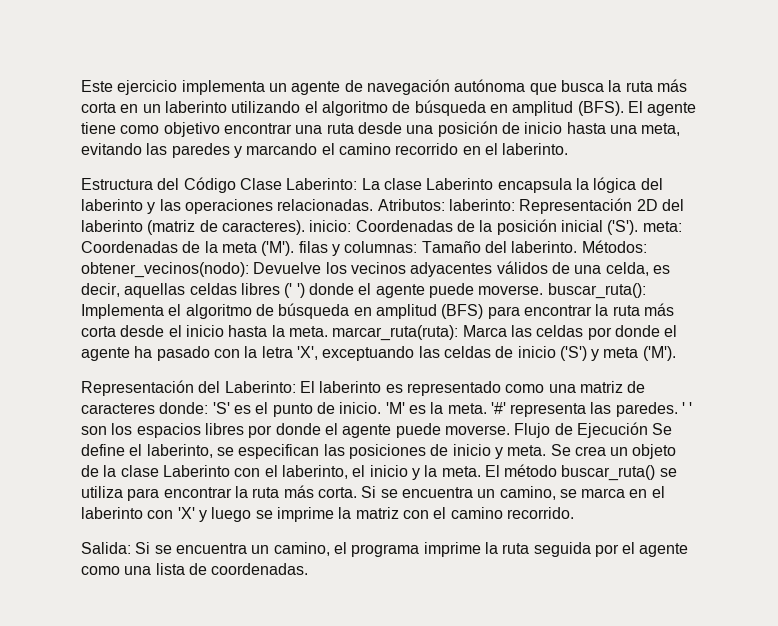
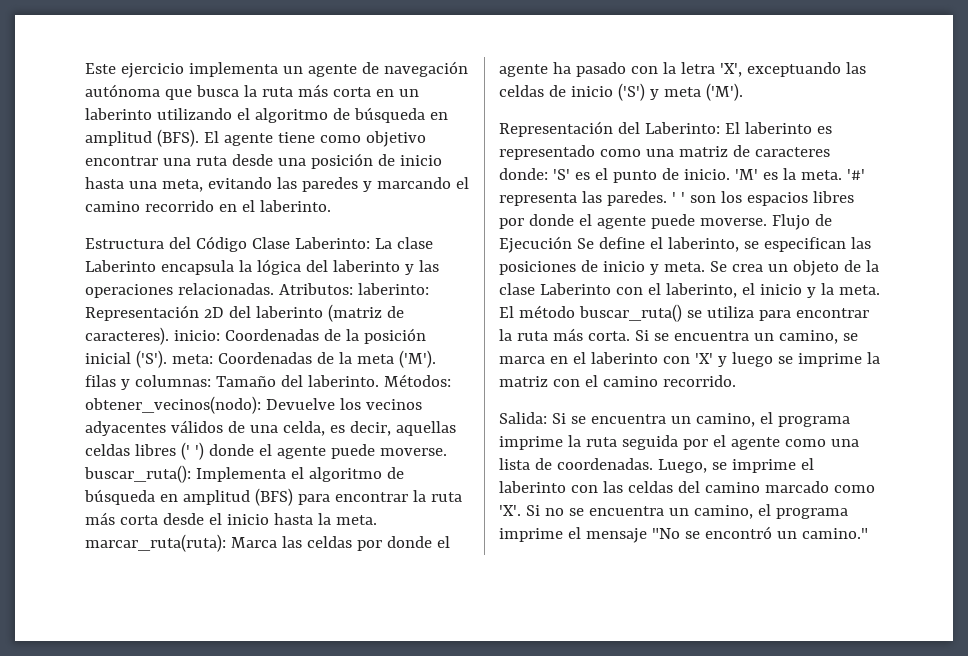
+ Luego, se imprime el laberinto con las celdas del camino marcado como 'X'. Si no se encuentra un camino, el programa imprime el mensaje "No se encontró un camino."

